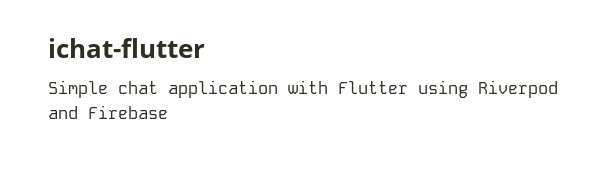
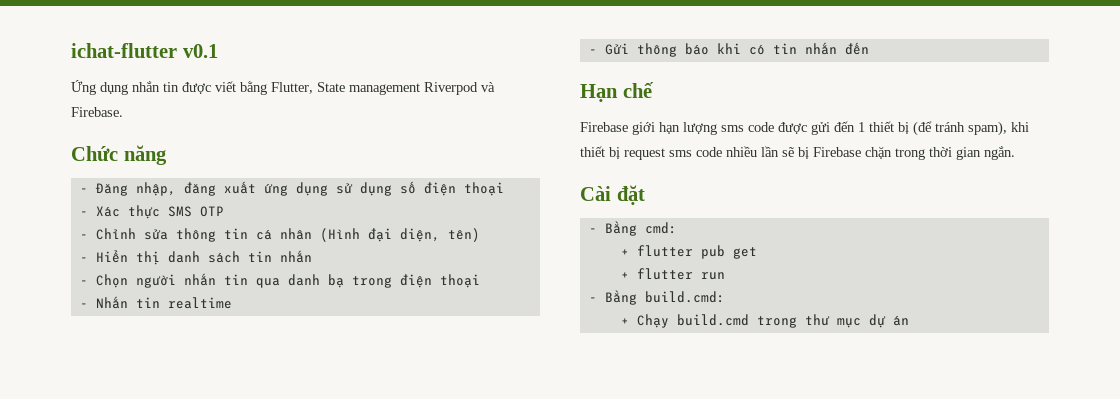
- ichat-flutter
- Simple chat application with Flutter using Riverpod and Firebase
+ ichat-flutter v0.1
+ Ứng dụng nhắn tin được viết bằng Flutter, State management Riverpod và Firebase.
+ Chức năng
+ - Đăng nhập, đăng xuất ứng dụng sử dụng số điện thoại
+ - Xác thực SMS OTP
+ - Chỉnh sửa thông tin cá nhân (Hình đại diện, tên)
+ - Hiển thị danh sách tin nhắn
+ - Chọn người nhắn tin qua danh bạ trong điện thoại
+ - Nhắn tin realtime
+ - Gửi thông báo khi có tin nhắn đến
+ Hạn chế
+ Firebase giới hạn lượng sms code được gửi đến 1 thiết bị (để tránh spam), khi thiết bị request sms code nhiều lần sẽ bị Firebase chặn trong thời gian ngắn.
+ Cài đặt
+ - Bằng cmd:
+ + flutter pub get
+ + flutter run
+ - Bằng build.cmd:
+ + Chạy build.cmd trong thư mục dự án

